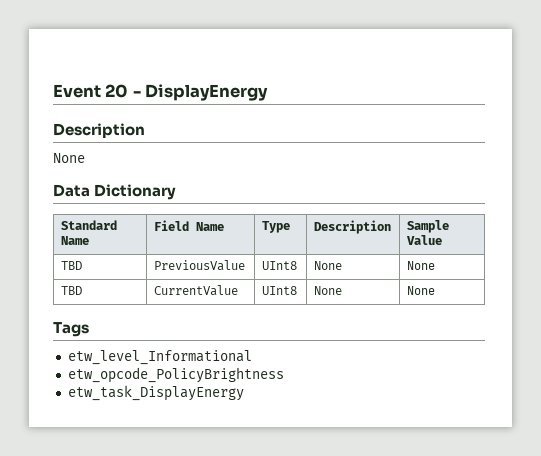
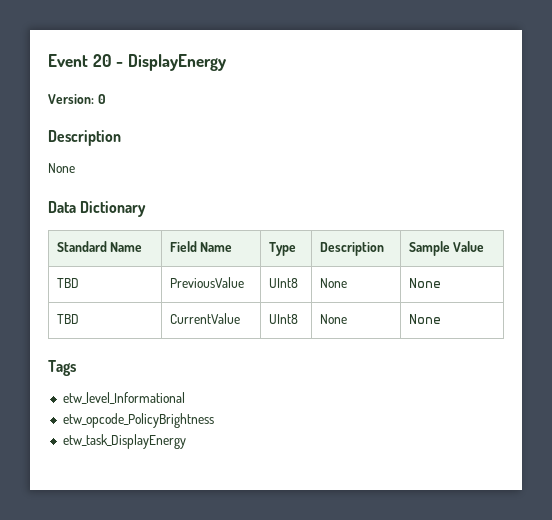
+ Version: 0

